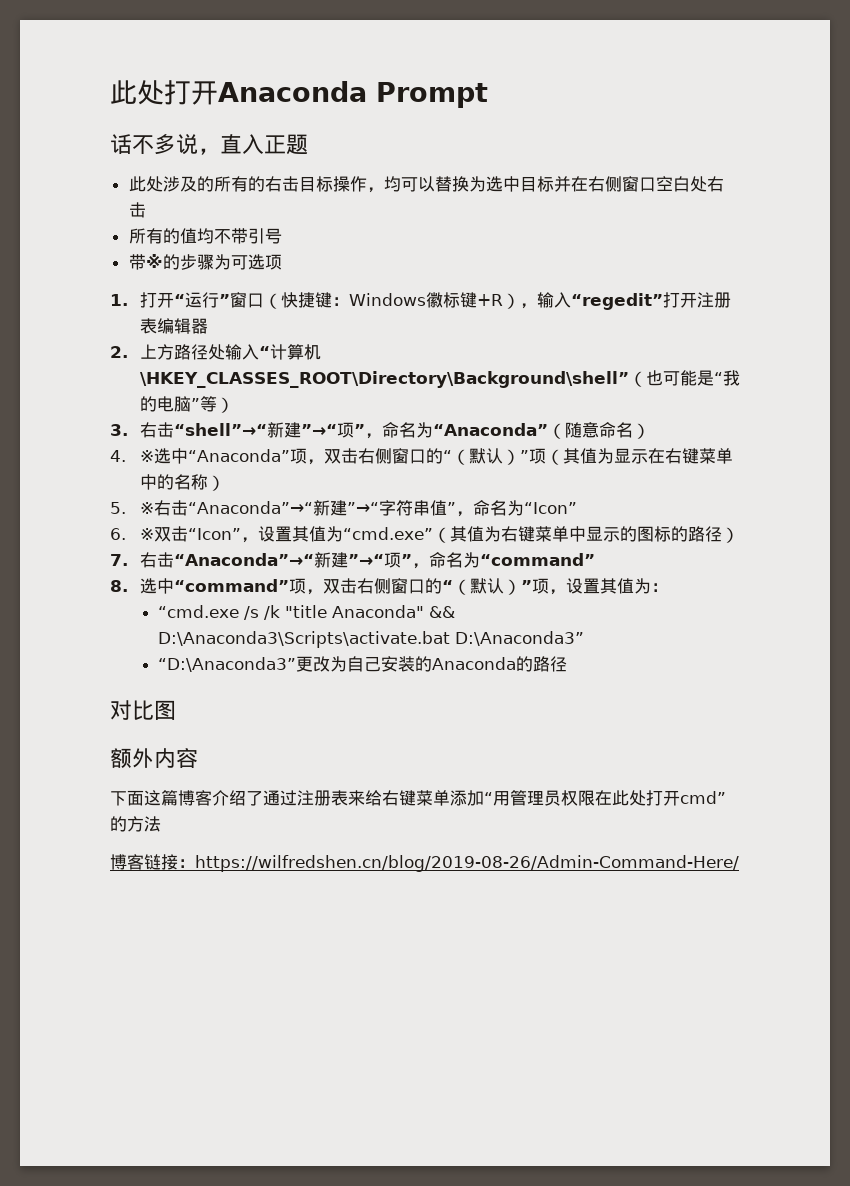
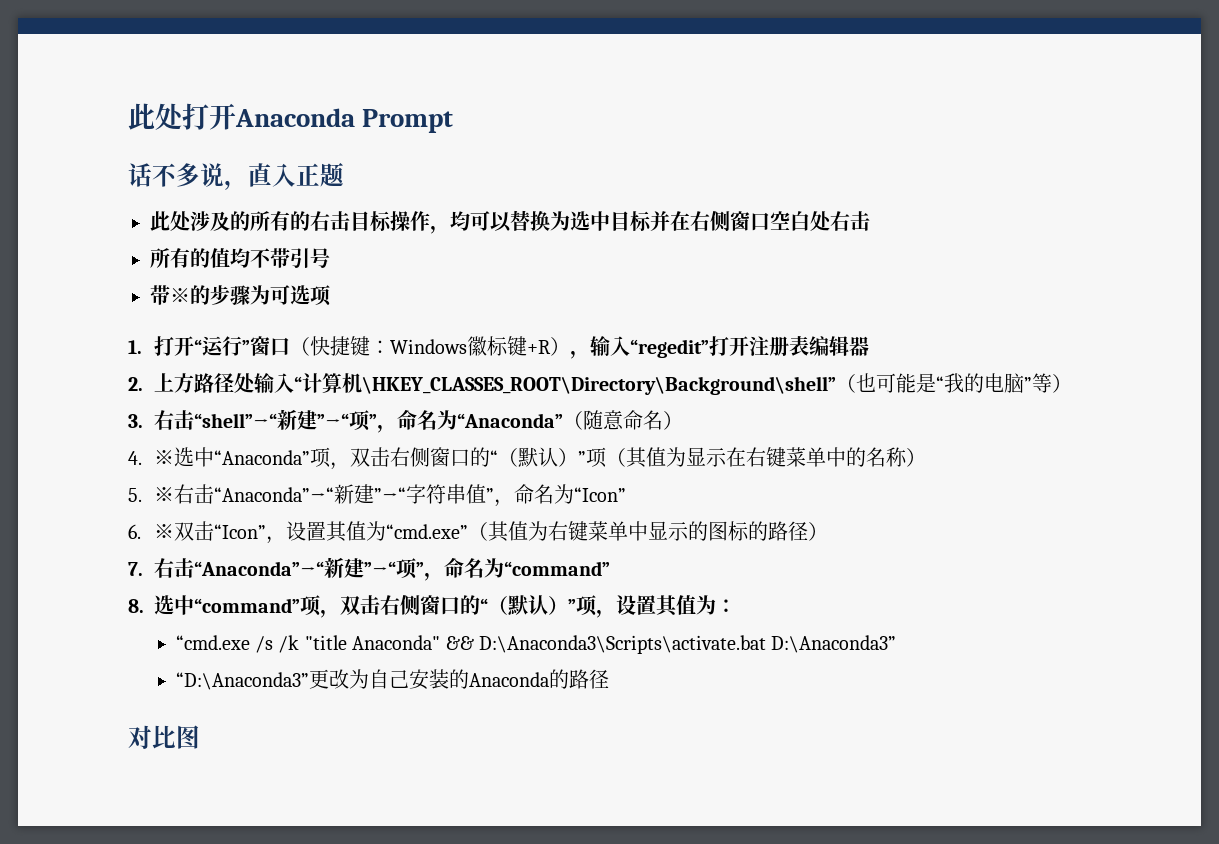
- 额外内容
- 下面这篇博客介绍了通过注册表来给右键菜单添加“用管理员权限在此处打开cmd”的方法
- 博客链接：https://wilfredshen.cn/blog/2019-08-26/Admin-Command-Here/

